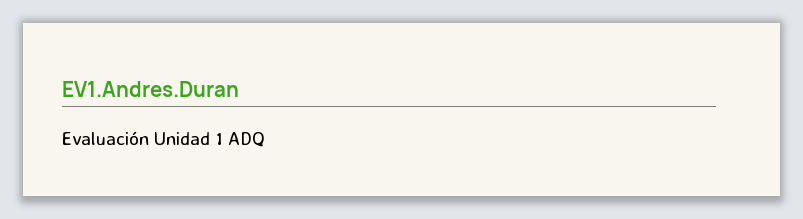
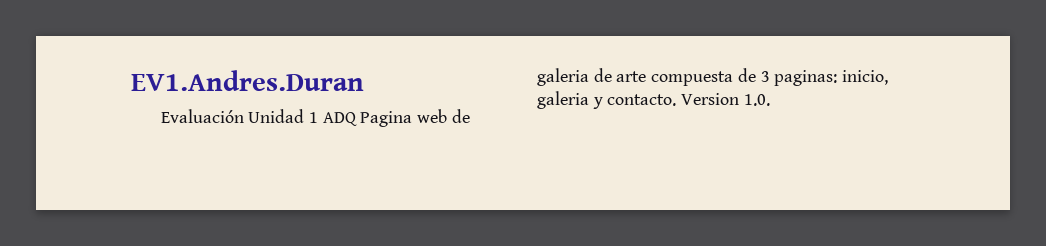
- Evaluación Unidad 1 ADQ
+ Evaluación Unidad 1 ADQ Pagina web de galeria de arte compuesta de 3 paginas: inicio, galeria y contacto. Version 1.0.

